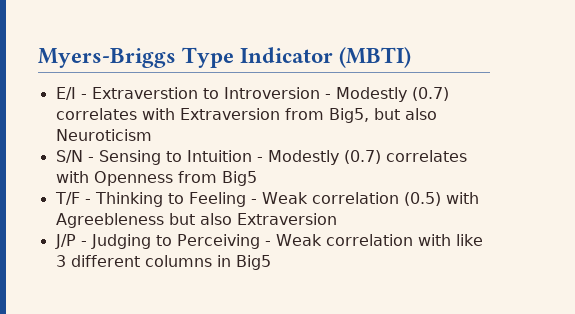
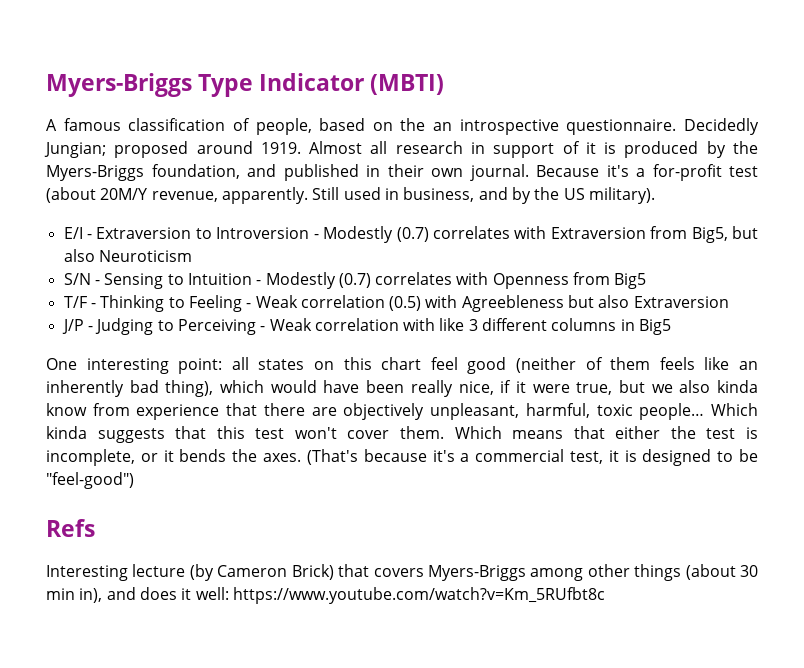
+ A famous classification of people, based on the an introspective questionnaire. Decidedly Jungian; proposed around 1919. Almost all research in support of it is produced by the Myers-Briggs foundation, and published in their own journal. Because it's a for-profit test (about 20M/Y revenue, apparently. Still used in business, and by the US military).
- E/I - Extraverstion to Introversion - Modestly (0.7) correlates with Extraversion from Big5, but also Neuroticism
+ E/I - Extraversion to Introversion - Modestly (0.7) correlates with Extraversion from Big5, but also Neuroticism
+ One interesting point: all states on this chart feel good (neither of them feels like an inherently bad thing), which would have been really nice, if it were true, but we also kinda know from experience that there are objectively unpleasant, harmful, toxic people… Which kinda suggests that this test won't cover them. Which means that either the test is incomplete, or it bends the axes. (That's because it's a commercial test, it is designed to be "feel-good")
+ Refs
+ Interesting lecture (by Cameron Brick) that covers Myers-Briggs among other things (about 30 min in), and does it well: https://www.youtube.com/watch?v=Km_5RUfbt8c

